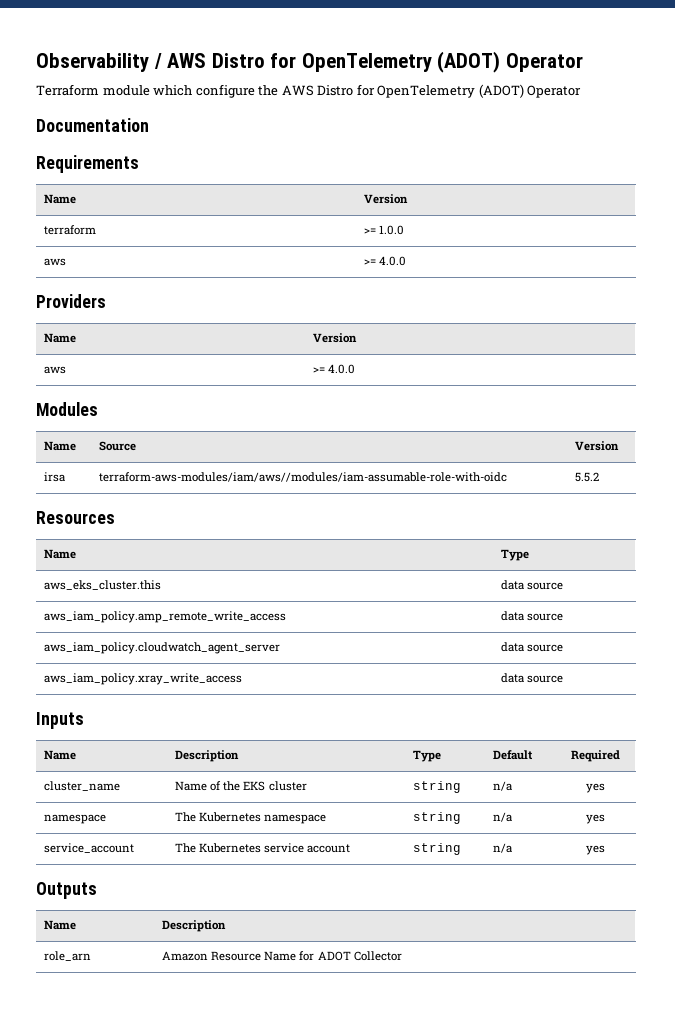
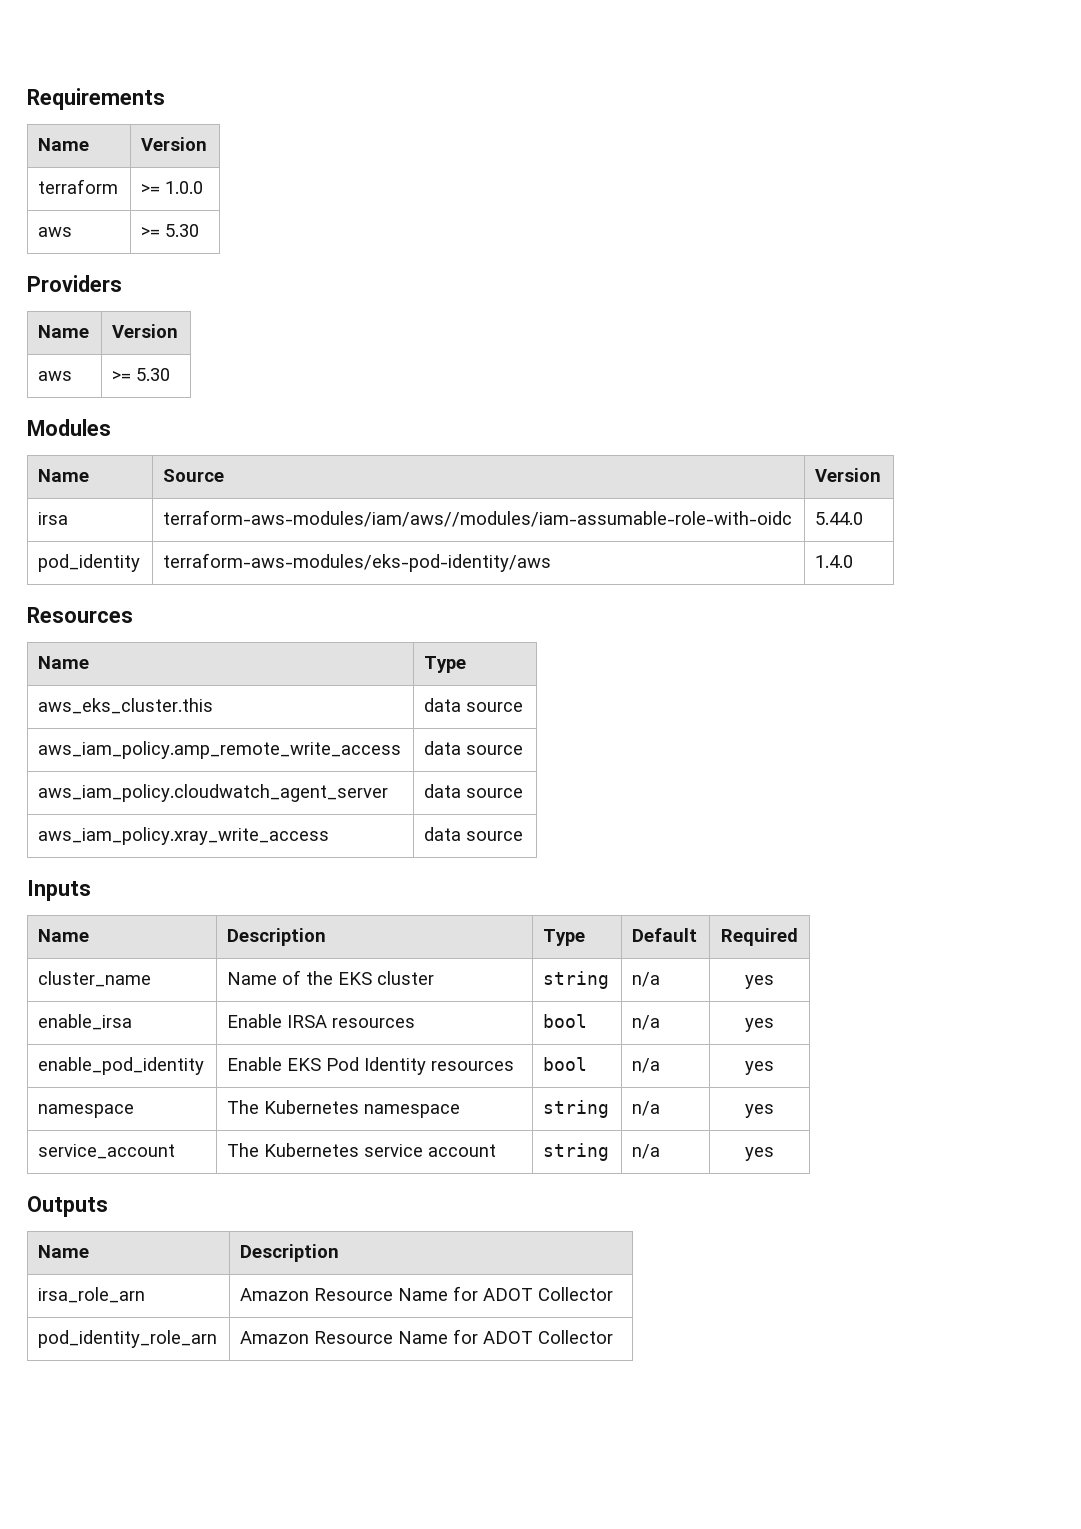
- Observability / AWS Distro for OpenTelemetry (ADOT) Operator
- Terraform module which configure the AWS Distro for OpenTelemetry (ADOT) Operator
- Documentation
  terraform | >= 1.0.0
- aws | >= 4.0.0
+ aws | >= 5.30
  Providers
  Name | Version
- aws | >= 4.0.0
+ aws | >= 5.30
- irsa | terraform-aws-modules/iam/aws//modules/iam-assumable-role-with-oidc | 5.5.2
+ irsa | terraform-aws-modules/iam/aws//modules/iam-assumable-role-with-oidc | 5.44.0
+ pod_identity | terraform-aws-modules/eks-pod-identity/aws | 1.4.0
+ enable_irsa | Enable IRSA resources | bool | n/a | yes
+ enable_pod_identity | Enable EKS Pod Identity resources | bool | n/a | yes
- role_arn | Amazon Resource Name for ADOT Collector
+ irsa_role_arn | Amazon Resource Name for ADOT Collector
+ pod_identity_role_arn | Amazon Resource Name for ADOT Collector

